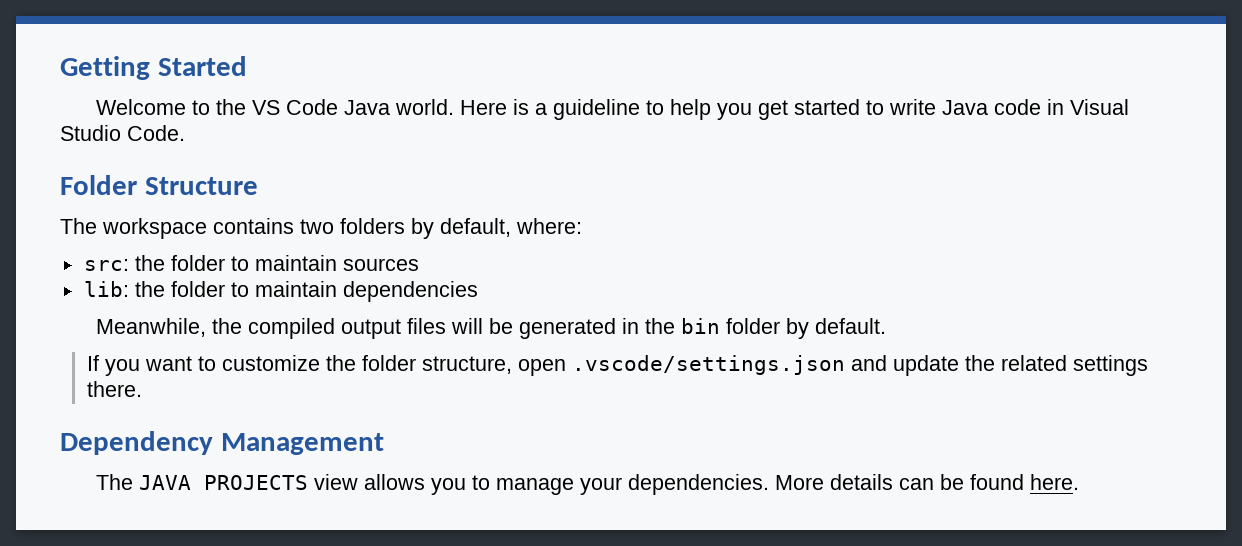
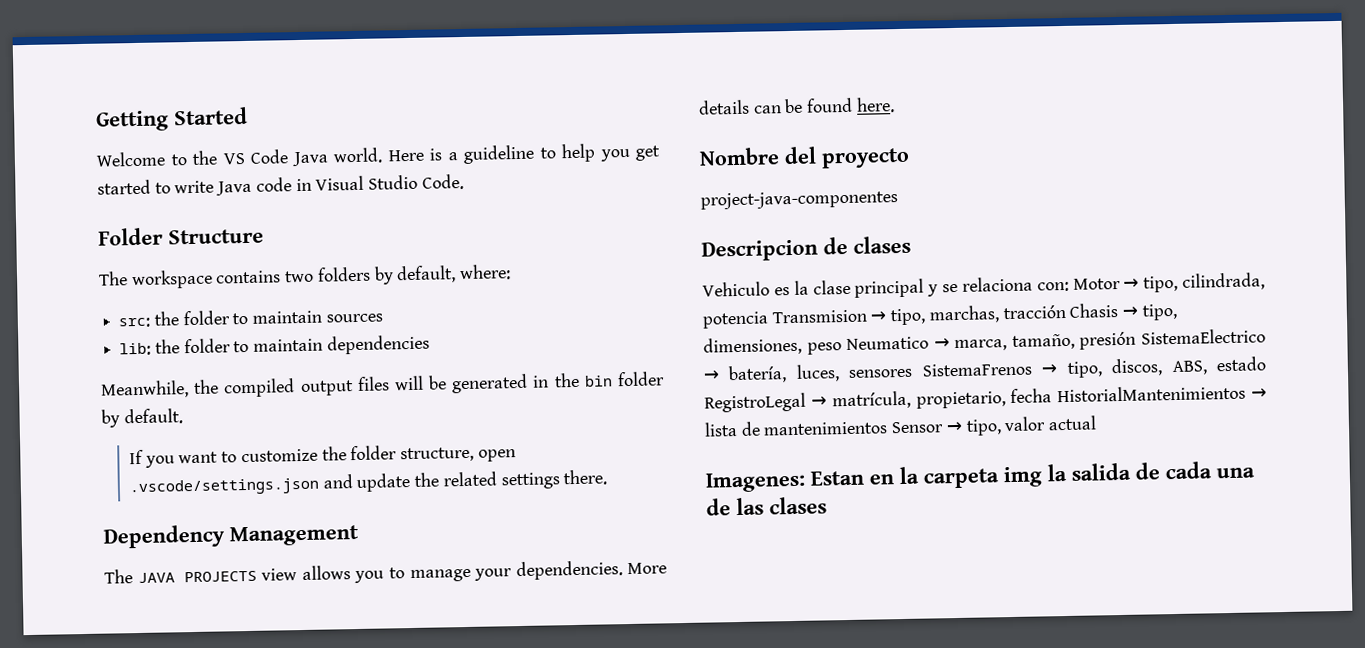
+ Nombre del proyecto
+ project-java-componentes
+ Descripcion de clases
+ Vehiculo es la clase principal y se relaciona con: Motor → tipo, cilindrada, potencia Transmision → tipo, marchas, tracción Chasis → tipo, dimensiones, peso Neumatico → marca, tamaño, presión SistemaElectrico → batería, luces, sensores SistemaFrenos → tipo, discos, ABS, estado RegistroLegal → matrícula, propietario, fecha HistorialMantenimientos → lista de mantenimientos Sensor → tipo, valor actual
+ Imagenes: Estan en la carpeta img la salida de cada una de las clases

